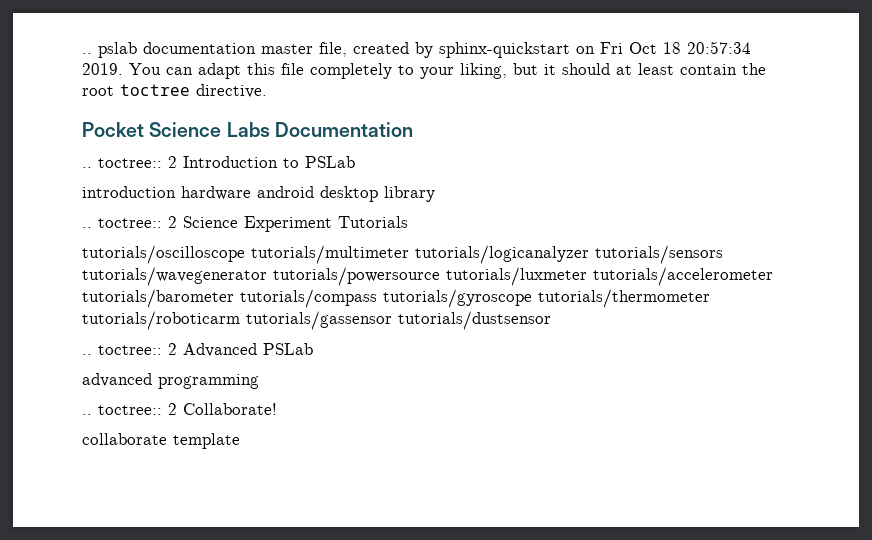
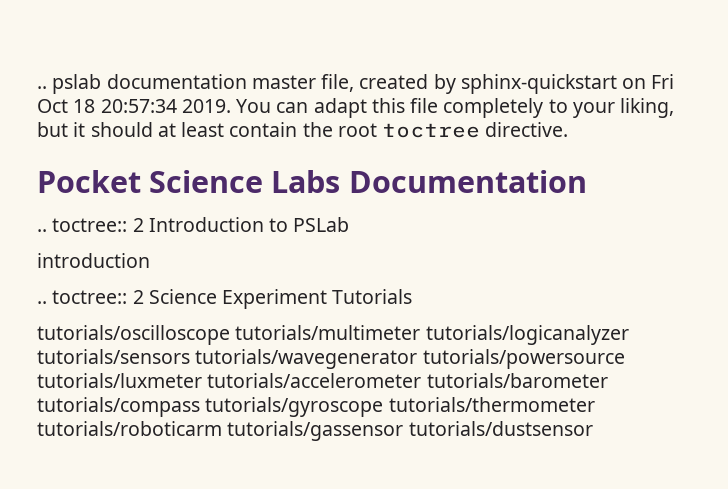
- introduction hardware android desktop library
+ introduction
- .. toctree:: 2 Advanced PSLab
- advanced programming
- .. toctree:: 2 Collaborate!
- collaborate template

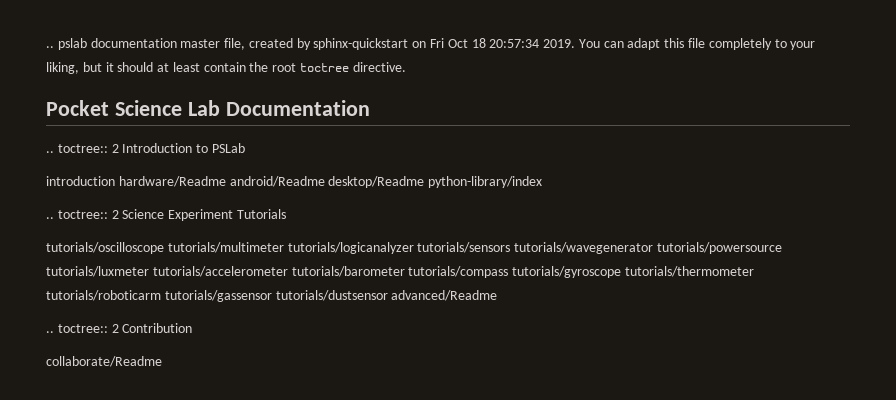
- Pocket Science Labs Documentation
+ Pocket Science Lab Documentation
- introduction
+ introduction hardware/Readme android/Readme desktop/Readme python-library/index
- tutorials/oscilloscope tutorials/multimeter tutorials/logicanalyzer tutorials/sensors tutorials/wavegenerator tutorials/powersource tutorials/luxmeter tutorials/accelerometer tutorials/barometer tutorials/compass tutorials/gyroscope tutorials/thermometer tutorials/roboticarm tutorials/gassensor tutorials/dustsensor
+ tutorials/oscilloscope tutorials/multimeter tutorials/logicanalyzer tutorials/sensors tutorials/wavegenerator tutorials/powersource tutorials/luxmeter tutorials/accelerometer tutorials/barometer tutorials/compass tutorials/gyroscope tutorials/thermometer tutorials/roboticarm tutorials/gassensor tutorials/dustsensor advanced/Readme
+ .. toctree:: 2 Contribution
+ collaborate/Readme

